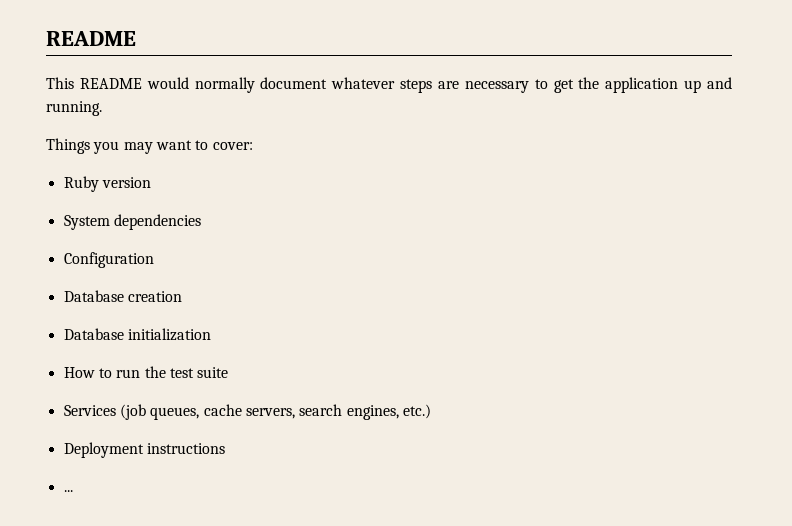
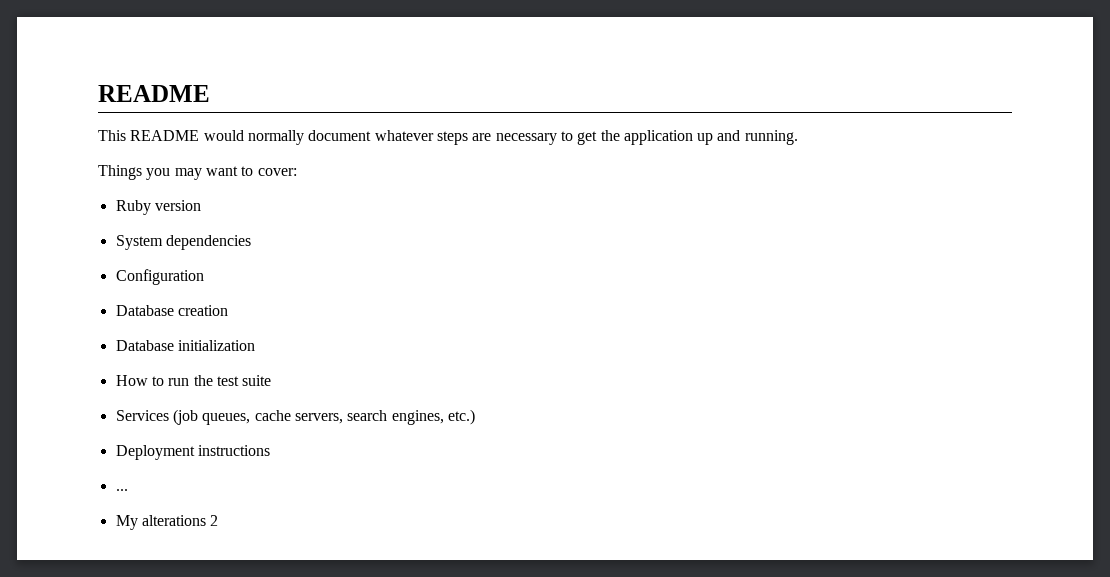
+ My alterations 2

